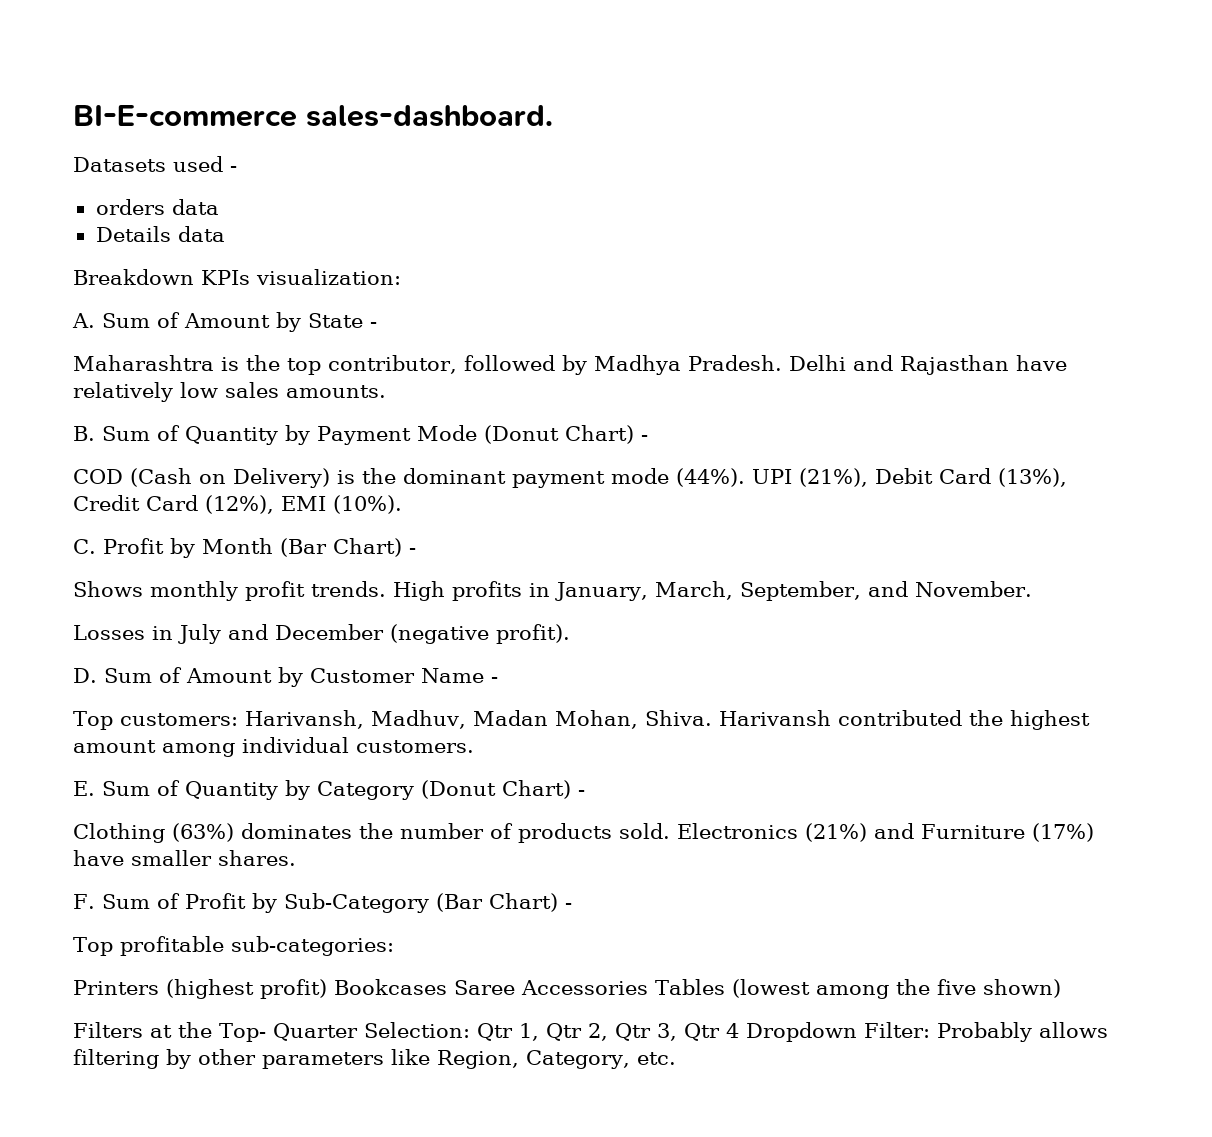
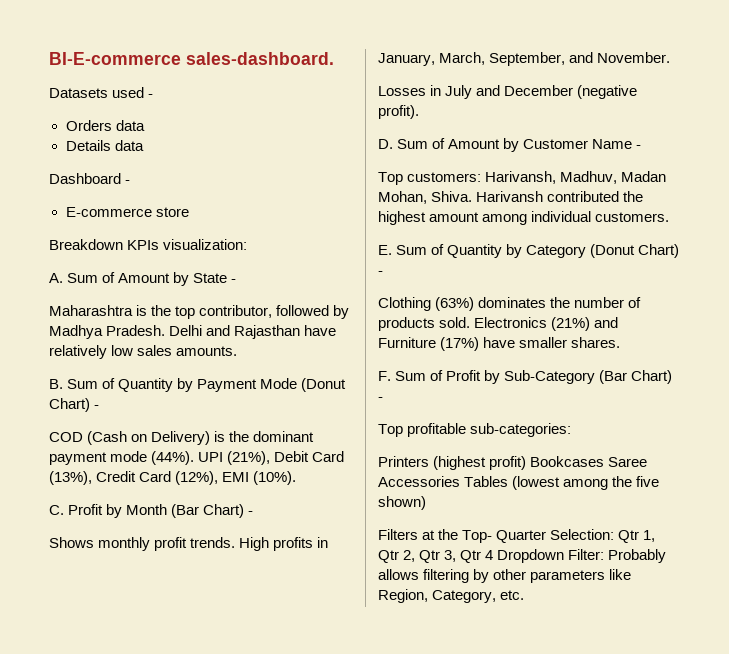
- orders data
+ Orders data
+ Dashboard -
+ E-commerce store

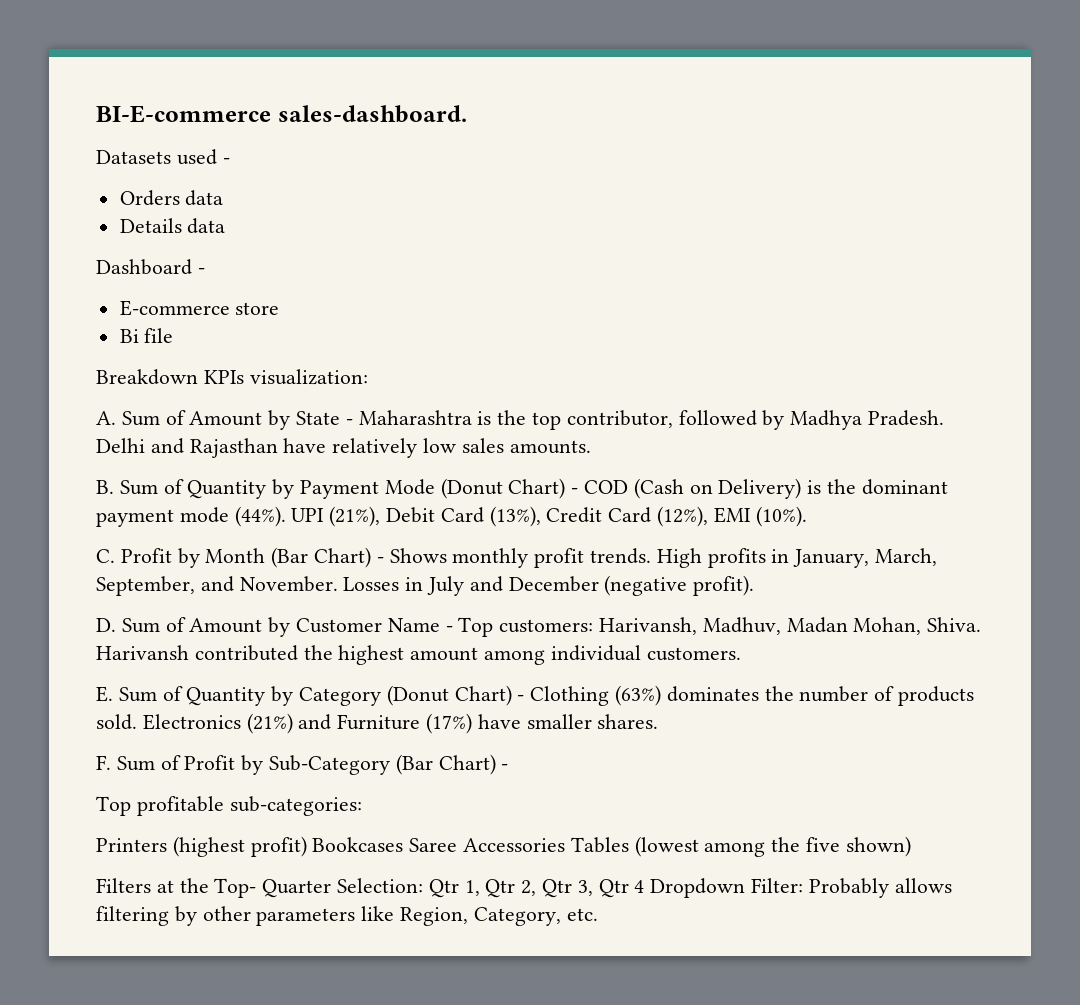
+ Bi file
- A. Sum of Amount by State -
- Maharashtra is the top contributor, followed by Madhya Pradesh.
+ A. Sum of Amount by State - Maharashtra is the top contributor, followed by Madhya Pradesh.
- B. Sum of Quantity by Payment Mode (Donut Chart) -
- COD (Cash on Delivery) is the dominant payment mode (44%).
+ B. Sum of Quantity by Payment Mode (Donut Chart) - COD (Cash on Delivery) is the dominant payment mode (44%).
- C. Profit by Month (Bar Chart) -
- Shows monthly profit trends.
+ C. Profit by Month (Bar Chart) - Shows monthly profit trends.
- High profits in January, March, September, and November.
- Losses in July and December (negative profit).
+ High profits in January, March, September, and November. Losses in July and December (negative profit).
- D. Sum of Amount by Customer Name -
- Top customers: Harivansh, Madhuv, Madan Mohan, Shiva.
+ D. Sum of Amount by Customer Name - Top customers: Harivansh, Madhuv, Madan Mohan, Shiva.
- E. Sum of Quantity by Category (Donut Chart) -
- Clothing (63%) dominates the number of products sold.
+ E. Sum of Quantity by Category (Donut Chart) - Clothing (63%) dominates the number of products sold.

